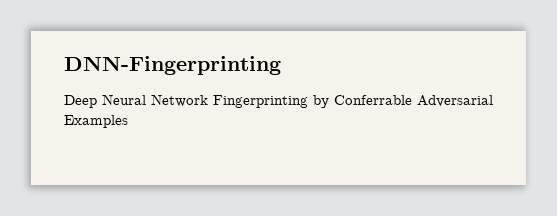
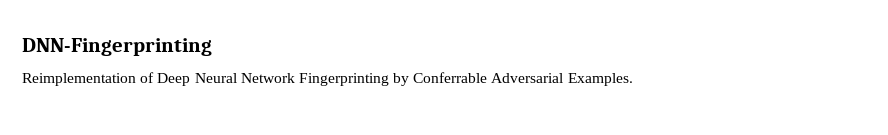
- Deep Neural Network Fingerprinting by Conferrable Adversarial Examples
+ Reimplementation of Deep Neural Network Fingerprinting by Conferrable Adversarial Examples.

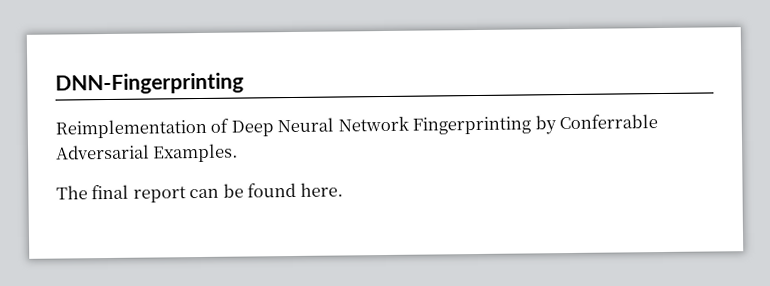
+ The final report can be found here.

